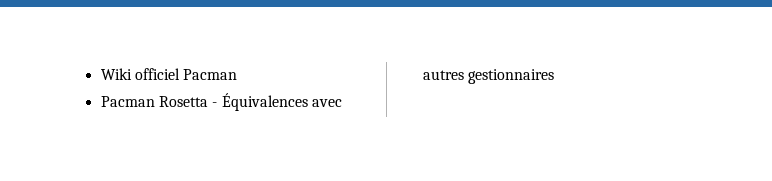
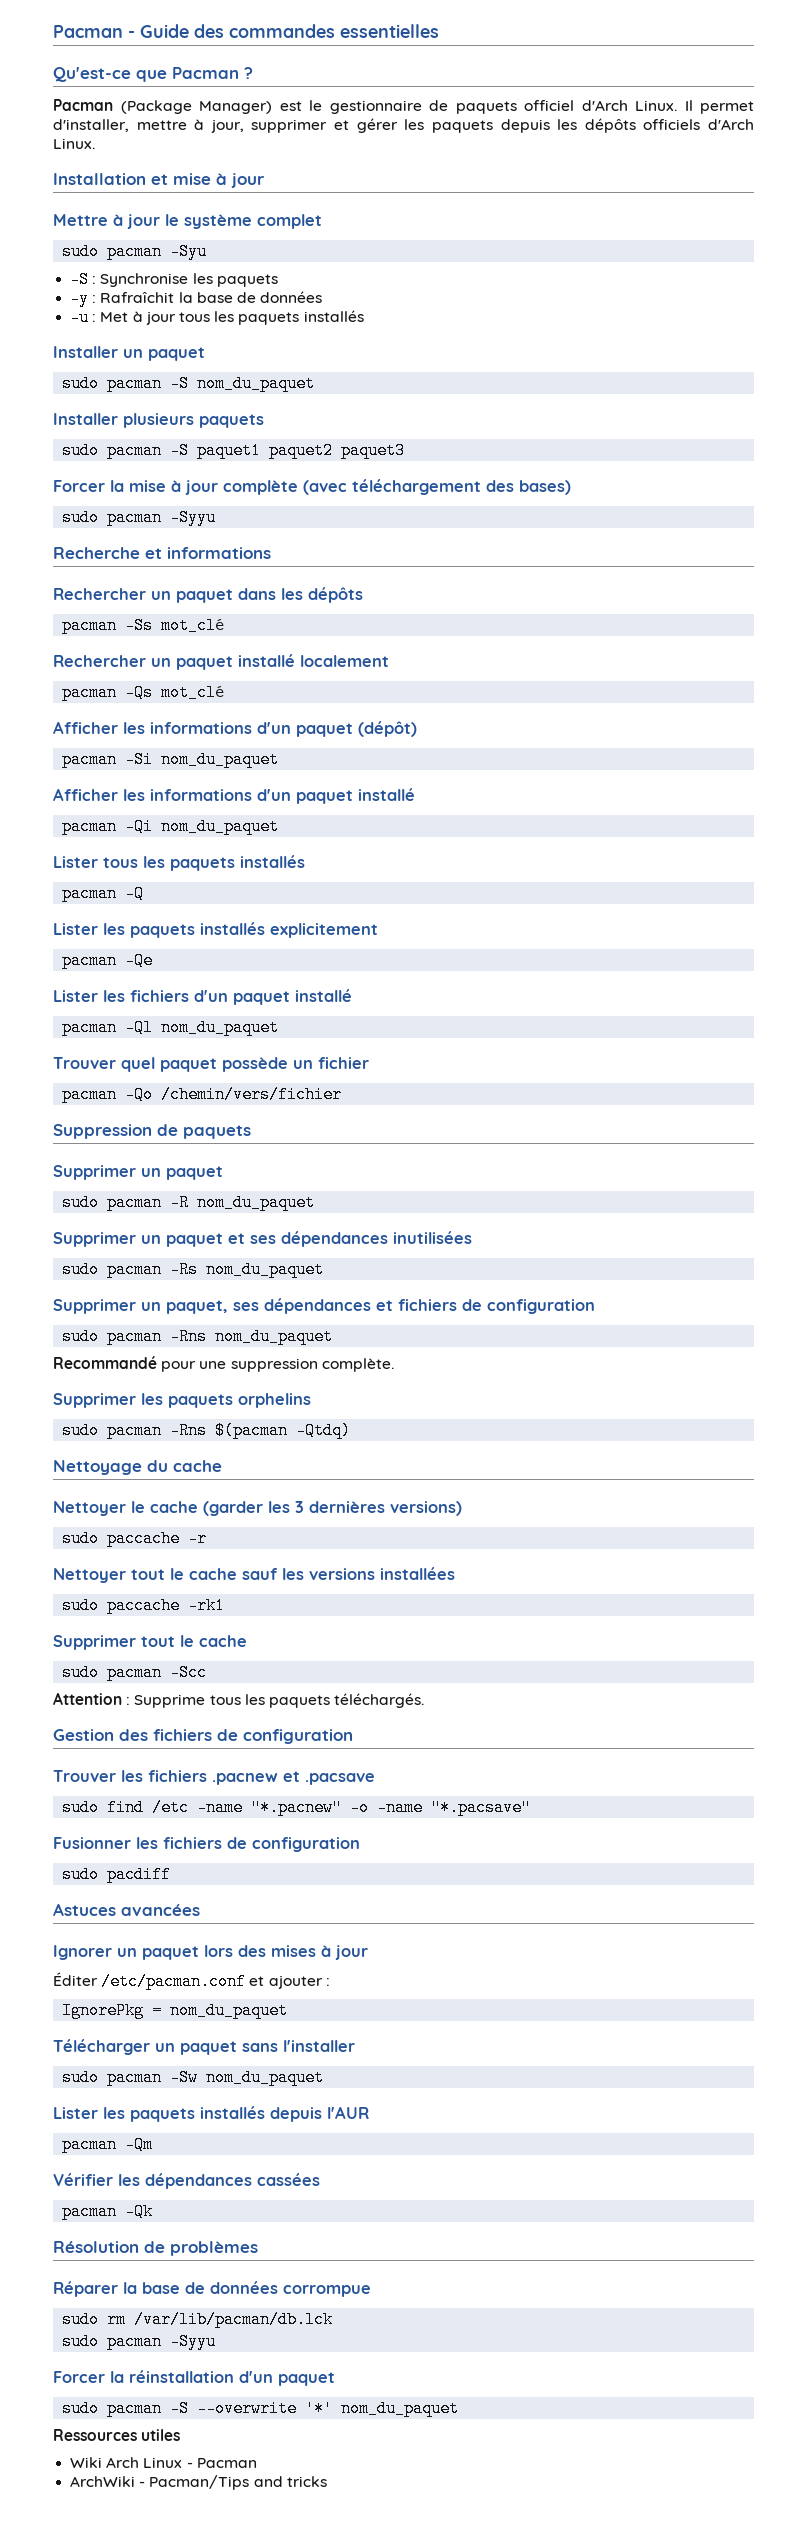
- Wiki officiel Pacman
- Pacman Rosetta - Équivalences avec autres gestionnaires
+ Pacman - Guide des commandes essentielles
+ Qu'est-ce que Pacman ?
+ Pacman (Package Manager) est le gestionnaire de paquets officiel d'Arch Linux. Il permet d'installer, mettre à jour, supprimer et gérer les paquets depuis les dépôts officiels d'Arch Linux.
+ Installation et mise à jour
+ Mettre à jour le système complet
+ sudo pacman -Syu
+ -S : Synchronise les paquets
+ -y : Rafraîchit la base de données
+ -u : Met à jour tous les paquets installés
+ Installer un paquet
+ sudo pacman -S nom_du_paquet
+ Installer plusieurs paquets
+ sudo pacman -S paquet1 paquet2 paquet3
+ Forcer la mise à jour complète (avec téléchargement des bases)
+ sudo pacman -Syyu
+ Recherche et informations
+ Rechercher un paquet dans les dépôts
+ pacman -Ss mot_clé
+ Rechercher un paquet installé localement
+ pacman -Qs mot_clé
+ Afficher les informations d'un paquet (dépôt)
+ pacman -Si nom_du_paquet
+ Afficher les informations d'un paquet installé
+ pacman -Qi nom_du_paquet
+ Lister tous les paquets installés
+ pacman -Q
+ Lister les paquets installés explicitement
+ pacman -Qe
+ Lister les fichiers d'un paquet installé
+ pacman -Ql nom_du_paquet
+ Trouver quel paquet possède un fichier
+ pacman -Qo /chemin/vers/fichier
+ Suppression de paquets
+ Supprimer un paquet
+ sudo pacman -R nom_du_paquet
+ Supprimer un paquet et ses dépendances inutilisées
+ sudo pacman -Rs nom_du_paquet
+ Supprimer un paquet, ses dépendances et fichiers de configuration
+ sudo pacman -Rns nom_du_paquet
+ Recommandé pour une suppression complète.
+ Supprimer les paquets orphelins
+ sudo pacman -Rns $(pacman -Qtdq)
+ Nettoyage du cache
+ Nettoyer le cache (garder les 3 dernières versions)
+ sudo paccache -r
+ Nettoyer tout le cache sauf les versions installées
+ sudo paccache -rk1
+ Supprimer tout le cache
+ sudo pacman -Scc
+ Attention : Supprime tous les paquets téléchargés.
+ Gestion des fichiers de configuration
+ Trouver les fichiers .pacnew et .pacsave
+ sudo find /etc -name "*.pacnew" -o -name "*.pacsave"
+ Fusionner les fichiers de configuration
+ sudo pacdiff
+ Astuces avancées
+ Ignorer un paquet lors des mises à jour
+ Éditer /etc/pacman.conf et ajouter :
+ IgnorePkg = nom_du_paquet
+ Télécharger un paquet sans l'installer
+ sudo pacman -Sw nom_du_paquet
+ Lister les paquets installés depuis l'AUR
+ pacman -Qm
+ Vérifier les dépendances cassées
+ pacman -Qk
+ Résolution de problèmes
+ Réparer la base de données corrompue
+ sudo rm /var/lib/pacman/db.lck
+ sudo pacman -Syyu
+ Forcer la réinstallation d'un paquet
+ sudo pacman -S --overwrite '*' nom_du_paquet
+ Ressources utiles
+ Wiki Arch Linux - Pacman
+ ArchWiki - Pacman/Tips and tricks

